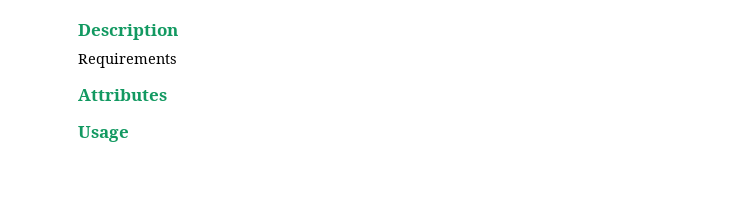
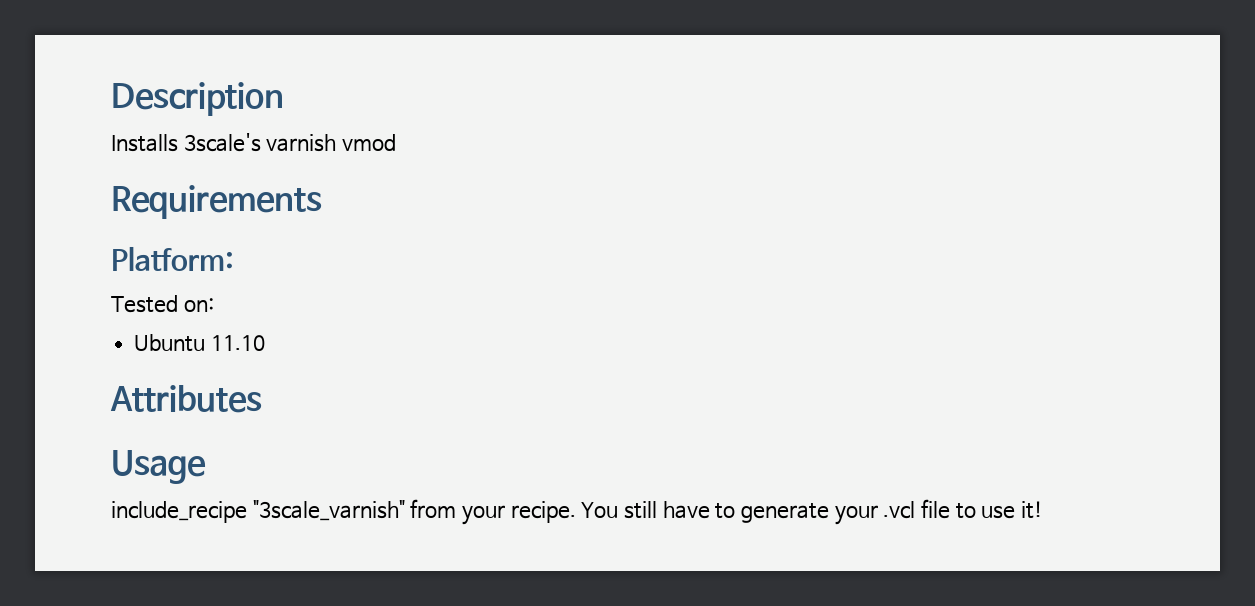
+ Installs 3scale's varnish vmod
  Requirements
+ Platform:
+ Tested on:
+ Ubuntu 11.10
  Attributes
  Usage
+ include_recipe "3scale_varnish" from your recipe. You still have to generate your .vcl file to use it!

